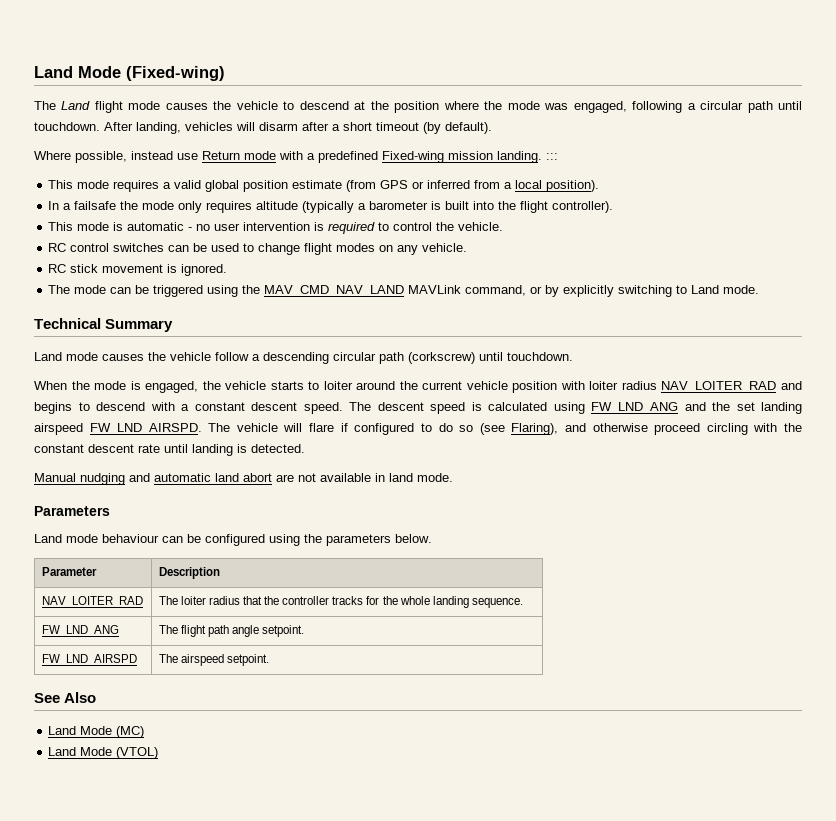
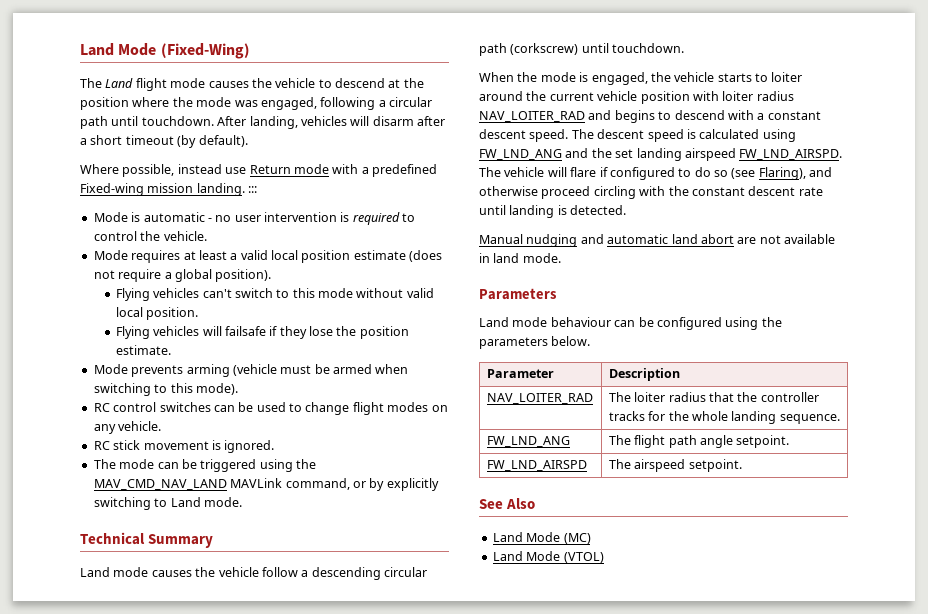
- Land Mode (Fixed-wing)
+ Land Mode (Fixed-Wing)
- This mode requires a valid global position estimate (from GPS or inferred from a local position).
- In a failsafe the mode only requires altitude (typically a barometer is built into the flight controller).
- This mode is automatic - no user intervention is required to control the vehicle.
+ Mode is automatic - no user intervention is required to control the vehicle.
+ Mode requires at least a valid local position estimate (does not require a global position).
+ Flying vehicles can't switch to this mode without valid local position.
+ Flying vehicles will failsafe if they lose the position estimate.
+ Mode prevents arming (vehicle must be armed when switching to this mode).

